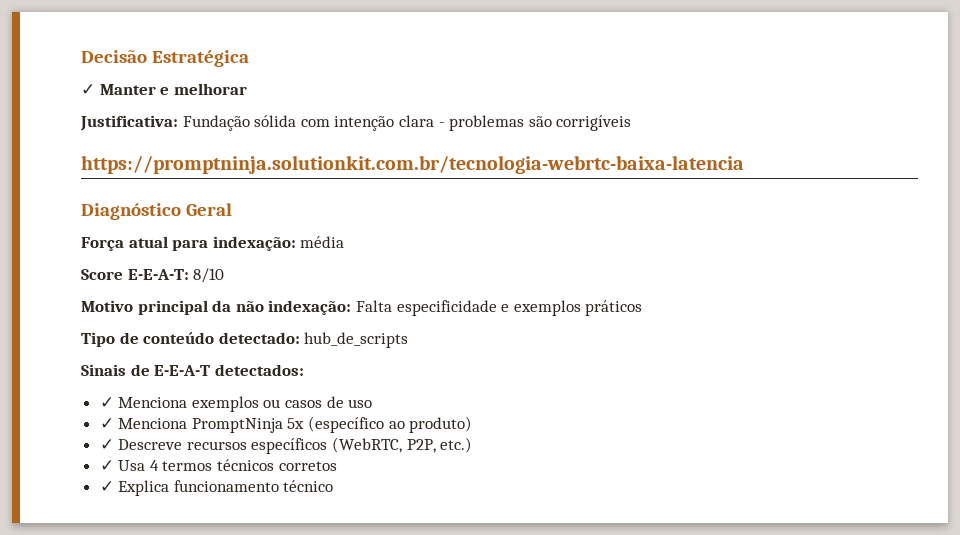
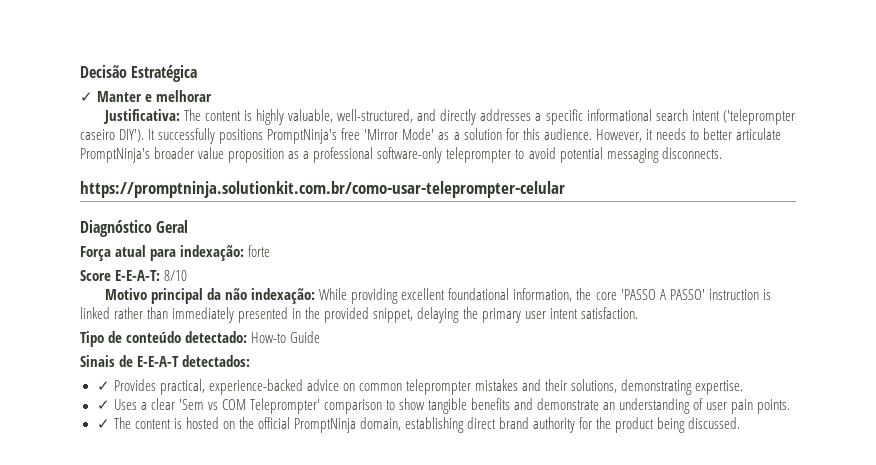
- Justificativa: Fundação sólida com intenção clara - problemas são corrigíveis
- https://promptninja.solutionkit.com.br/tecnologia-webrtc-baixa-latencia
+ Justificativa: The content is highly valuable, well-structured, and directly addresses a specific informational search intent ('teleprompter caseiro DIY'). It successfully positions PromptNinja's free 'Mirror Mode' as a solution for this audience. However, it needs to better articulate PromptNinja's broader value proposition as a professional software-only teleprompter to avoid potential messaging disconnects.
+ https://promptninja.solutionkit.com.br/como-usar-teleprompter-celular
- Força atual para indexação: média
+ Força atual para indexação: forte
- Motivo principal da não indexação: Falta especificidade e exemplos práticos
+ Motivo principal da não indexação: While providing excellent foundational information, the core 'PASSO A PASSO' instruction is linked rather than immediately presented in the provided snippet, delaying the primary user intent satisfaction.
- Tipo de conteúdo detectado: hub_de_scripts
+ Tipo de conteúdo detectado: How-to Guide
- ✓ Menciona exemplos ou casos de uso
- ✓ Menciona PromptNinja 5x (específico ao produto)
- ✓ Descreve recursos específicos (WebRTC, P2P, etc.)
- ✓ Usa 4 termos técnicos corretos
- ✓ Explica funcionamento técnico
+ ✓ Provides practical, experience-backed advice on common teleprompter mistakes and their solutions, demonstrating expertise.
+ ✓ Uses a clear 'Sem vs COM Teleprompter' comparison to show tangible benefits and demonstrate an understanding of user pain points.
+ ✓ The content is hosted on the official PromptNinja domain, establishing direct brand authority for the product being discussed.

